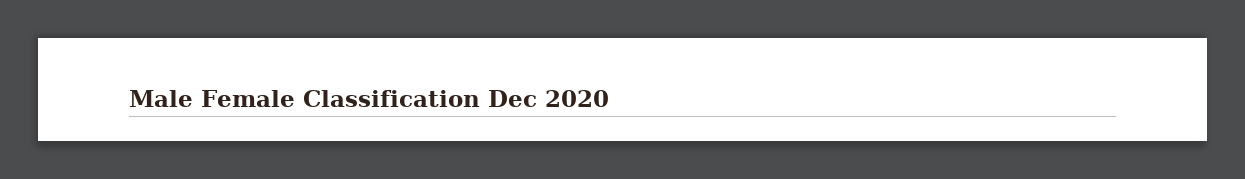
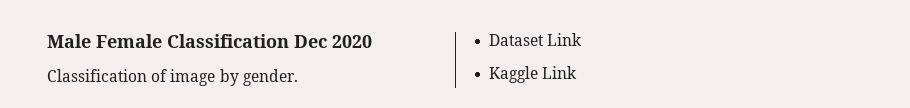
+ Classification of image by gender.
+ Dataset Link
+ Kaggle Link

